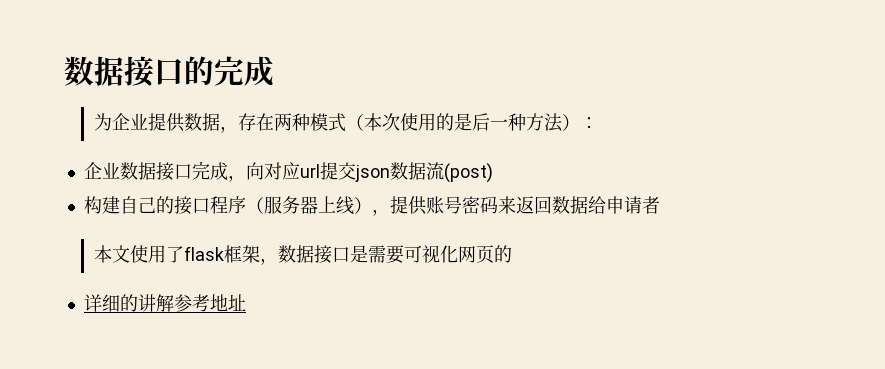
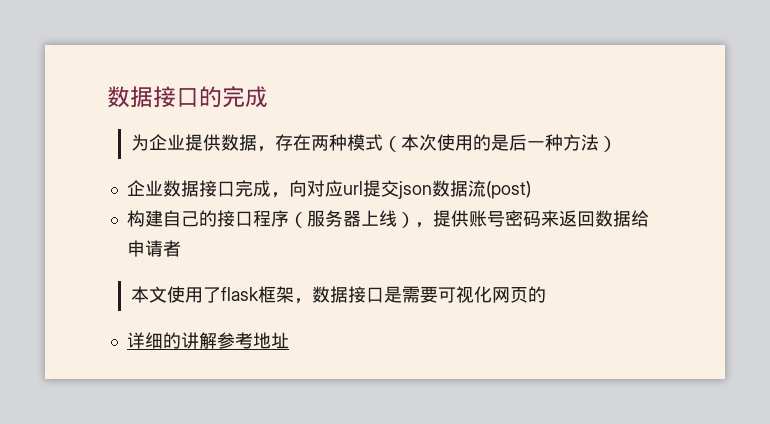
- 为企业提供数据，存在两种模式（本次使用的是后一种方法）：
+ 为企业提供数据，存在两种模式（本次使用的是后一种方法）

